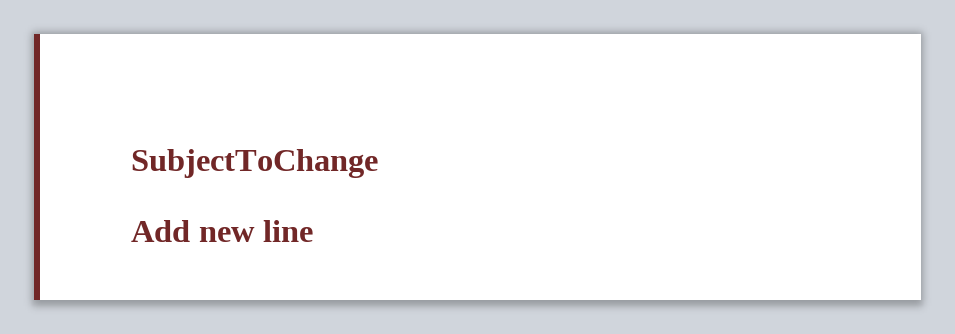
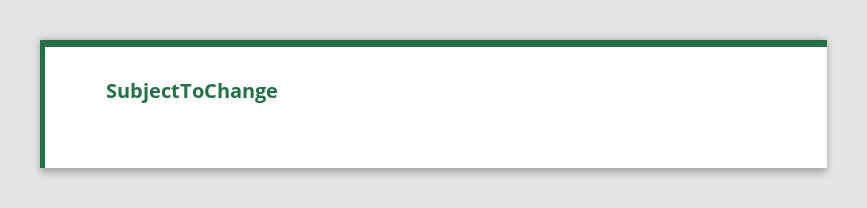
- Add new line

